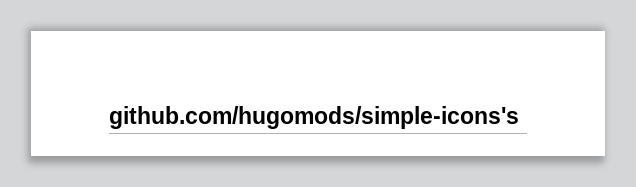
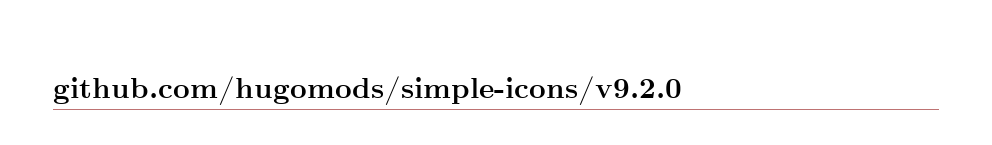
- github.com/hugomods/simple-icons's
+ github.com/hugomods/simple-icons/v9.2.0

